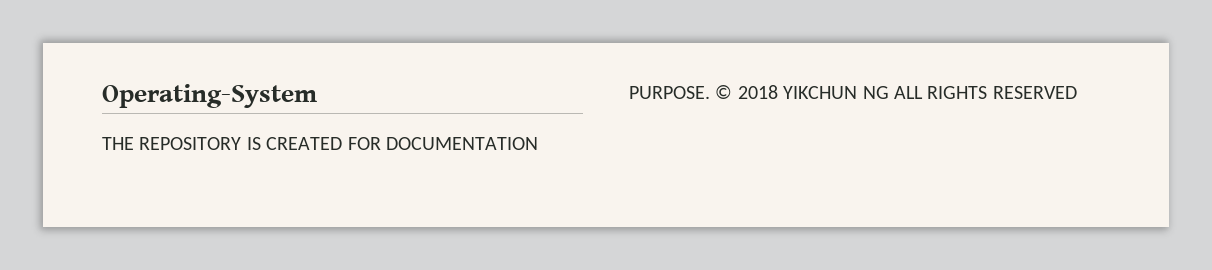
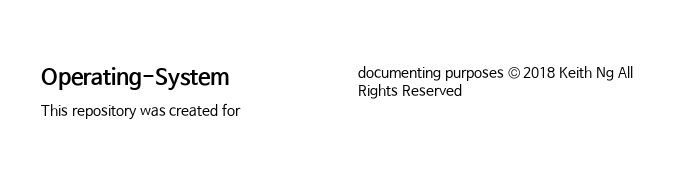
- THE REPOSITORY IS CREATED FOR DOCUMENTATION PURPOSE. © 2018 YIKCHUN NG ALL RIGHTS RESERVED
+ This repository was created for documenting purposes © 2018 Keith Ng All Rights Reserved

